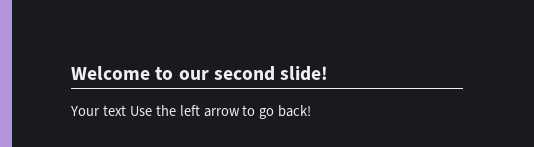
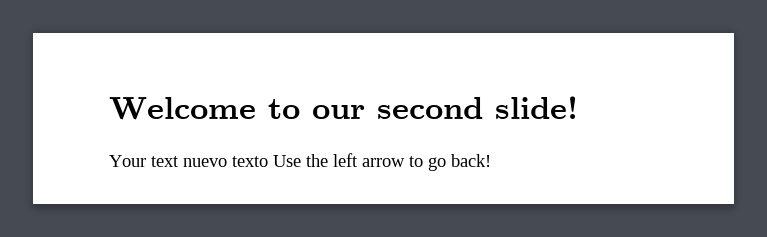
- Your text Use the left arrow to go back!
+ Your text nuevo texto Use the left arrow to go back!

